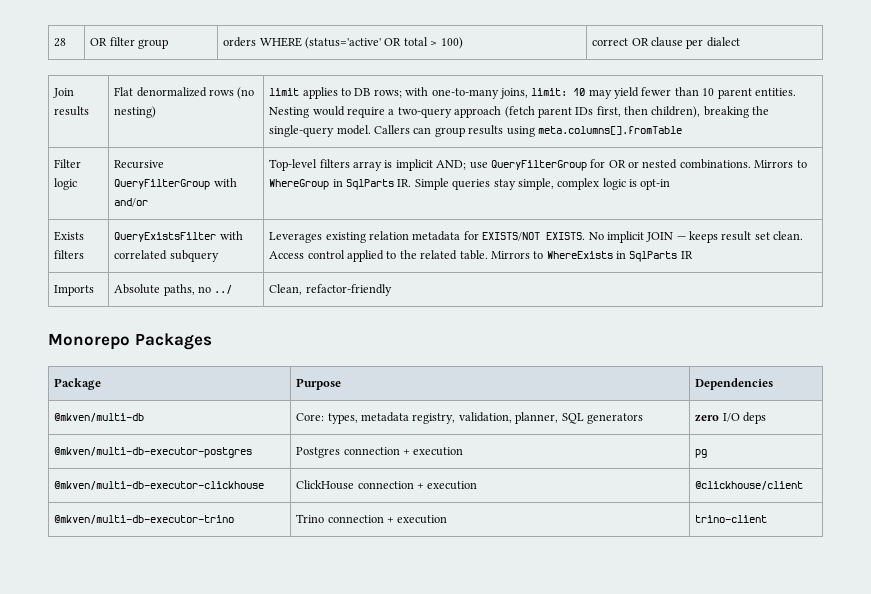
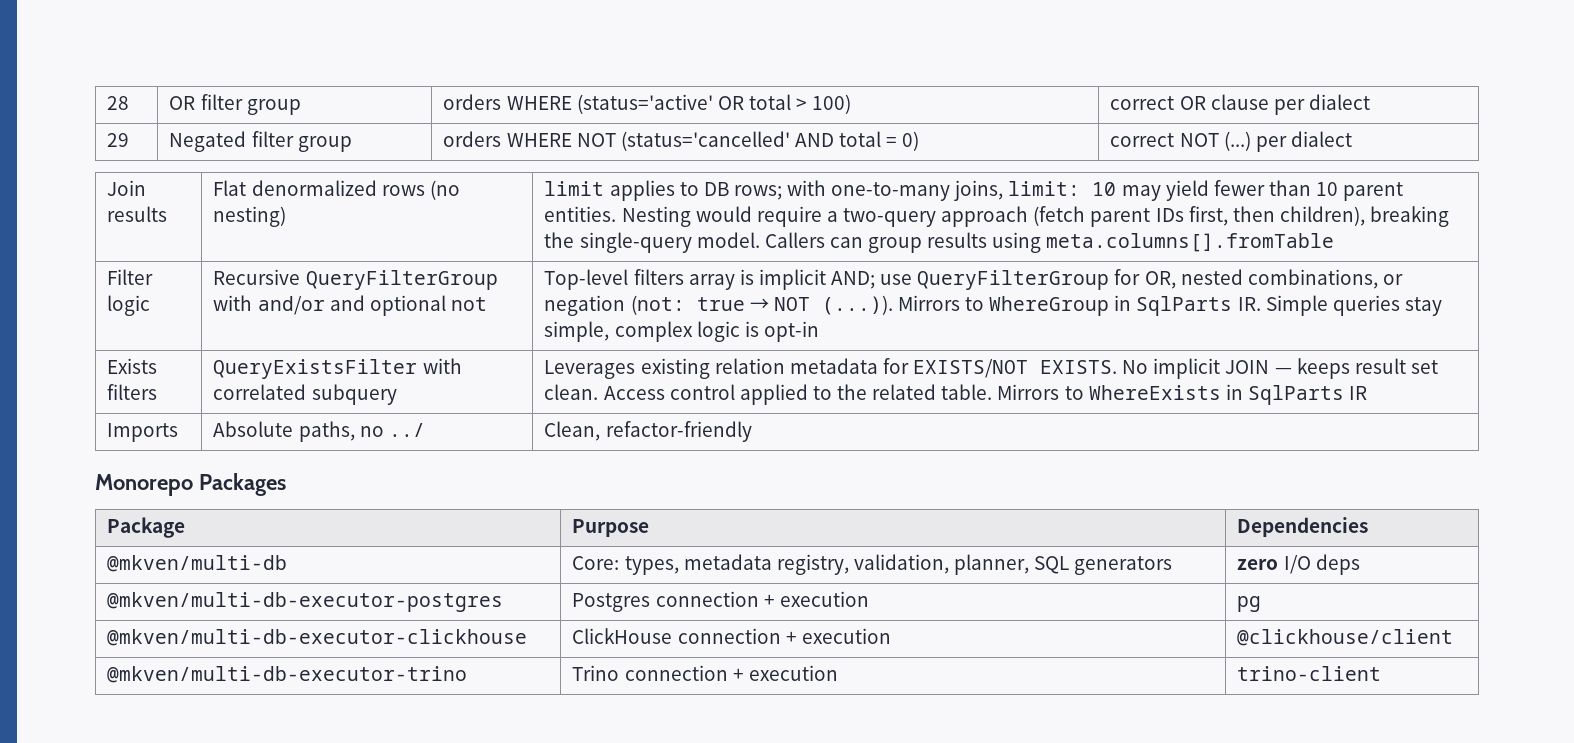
+ 29 | Negated filter group | orders WHERE NOT (status='cancelled' AND total = 0) | correct NOT (...) per dialect
- Recursive QueryFilterGroup with and/or
+ Recursive QueryFilterGroup with and/or and optional not
- Top-level filters array is implicit AND; use QueryFilterGroup for OR or nested combinations. Mirrors to WhereGroup in SqlParts IR. Simple queries stay simple, complex logic is opt-in
+ Top-level filters array is implicit AND; use QueryFilterGroup for OR, nested combinations, or negation (not: true → NOT (...)). Mirrors to WhereGroup in SqlParts IR. Simple queries stay simple, complex logic is opt-in

